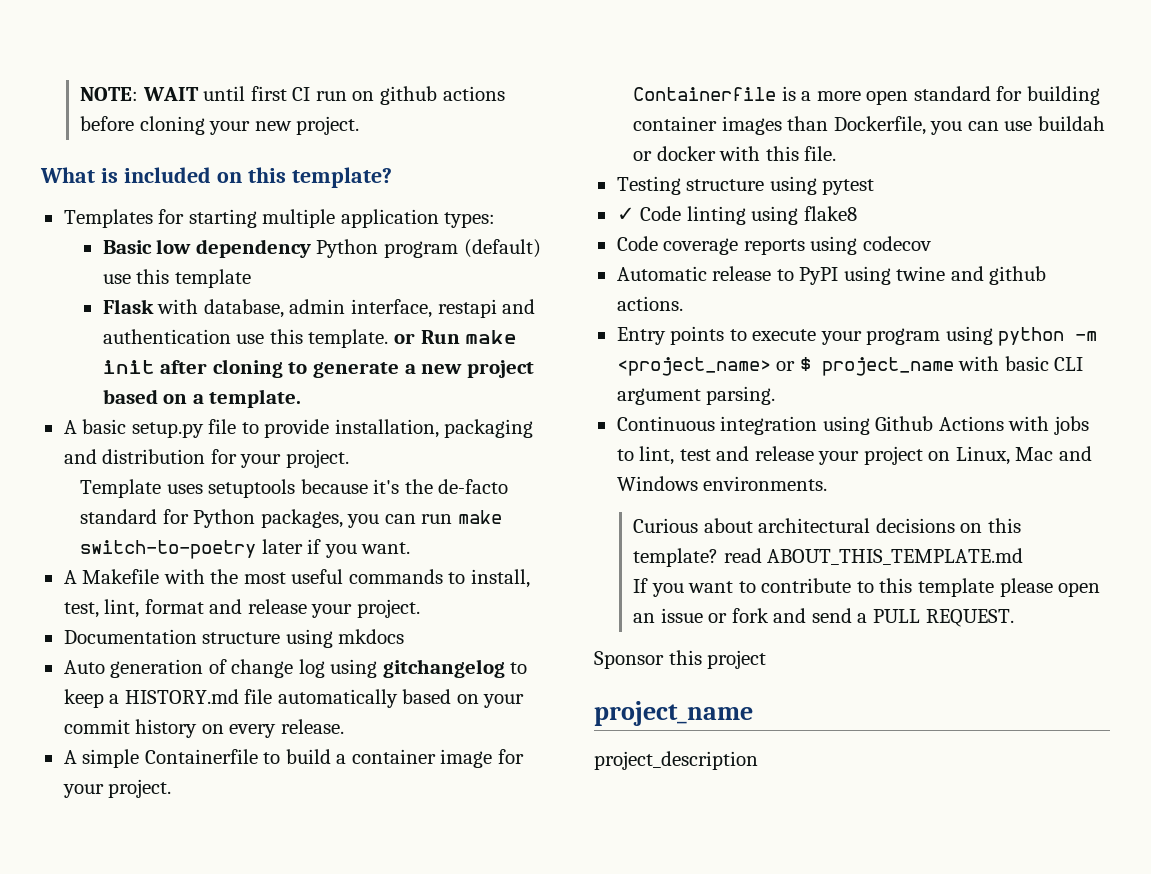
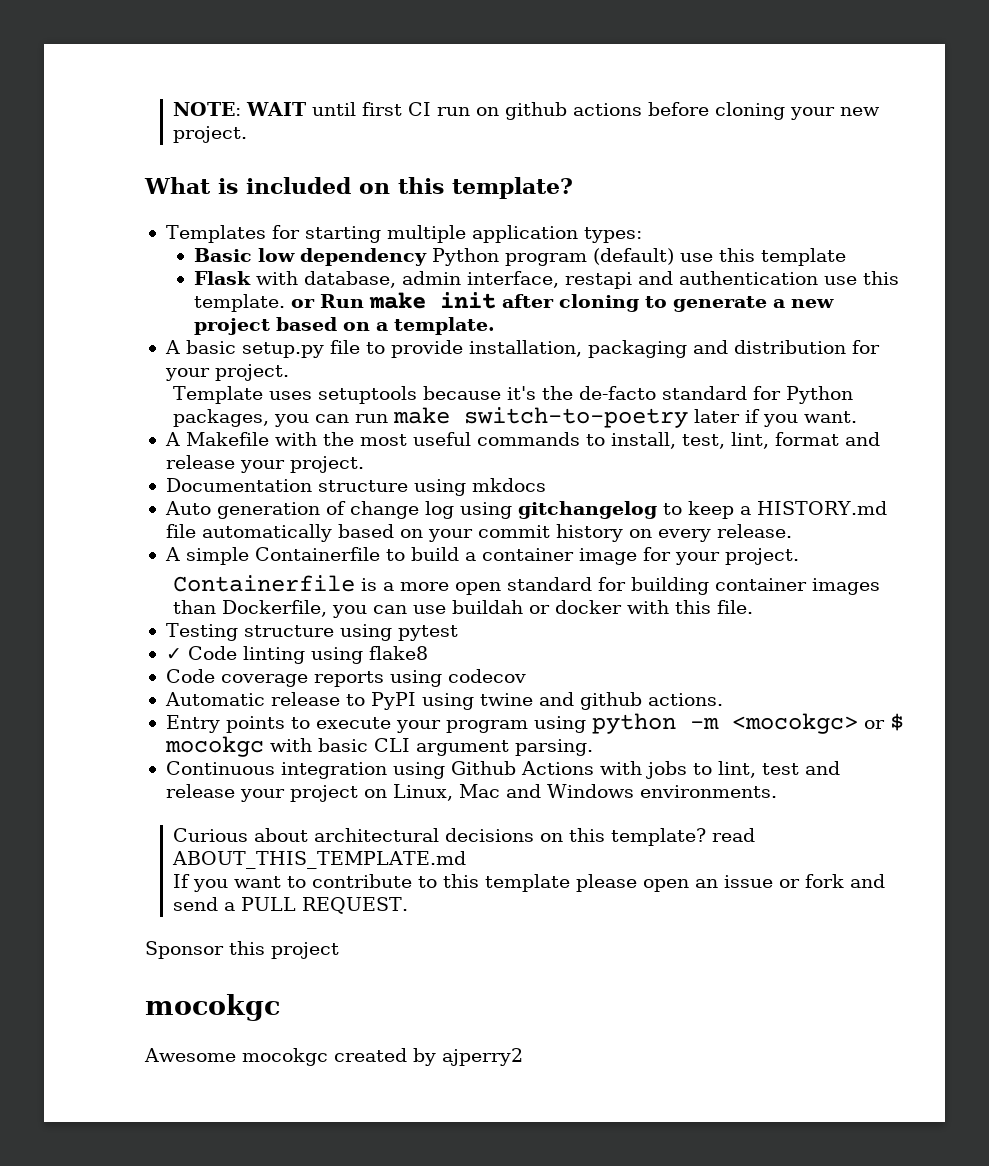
- Entry points to execute your program using python -m <project_name> or $ project_name with basic CLI argument parsing.
+ Entry points to execute your program using python -m <mocokgc> or $ mocokgc with basic CLI argument parsing.
  Sponsor this project
- project_name
- project_description
+ mocokgc
+ Awesome mocokgc created by ajperry2

